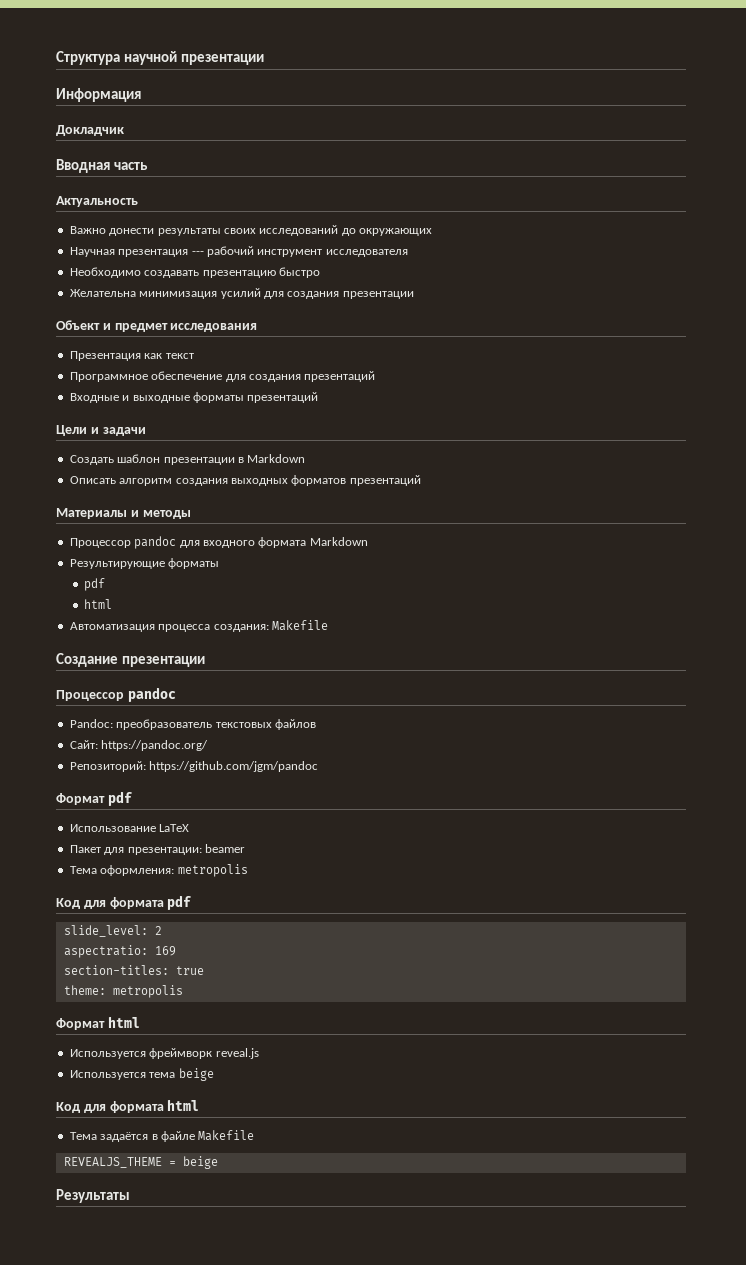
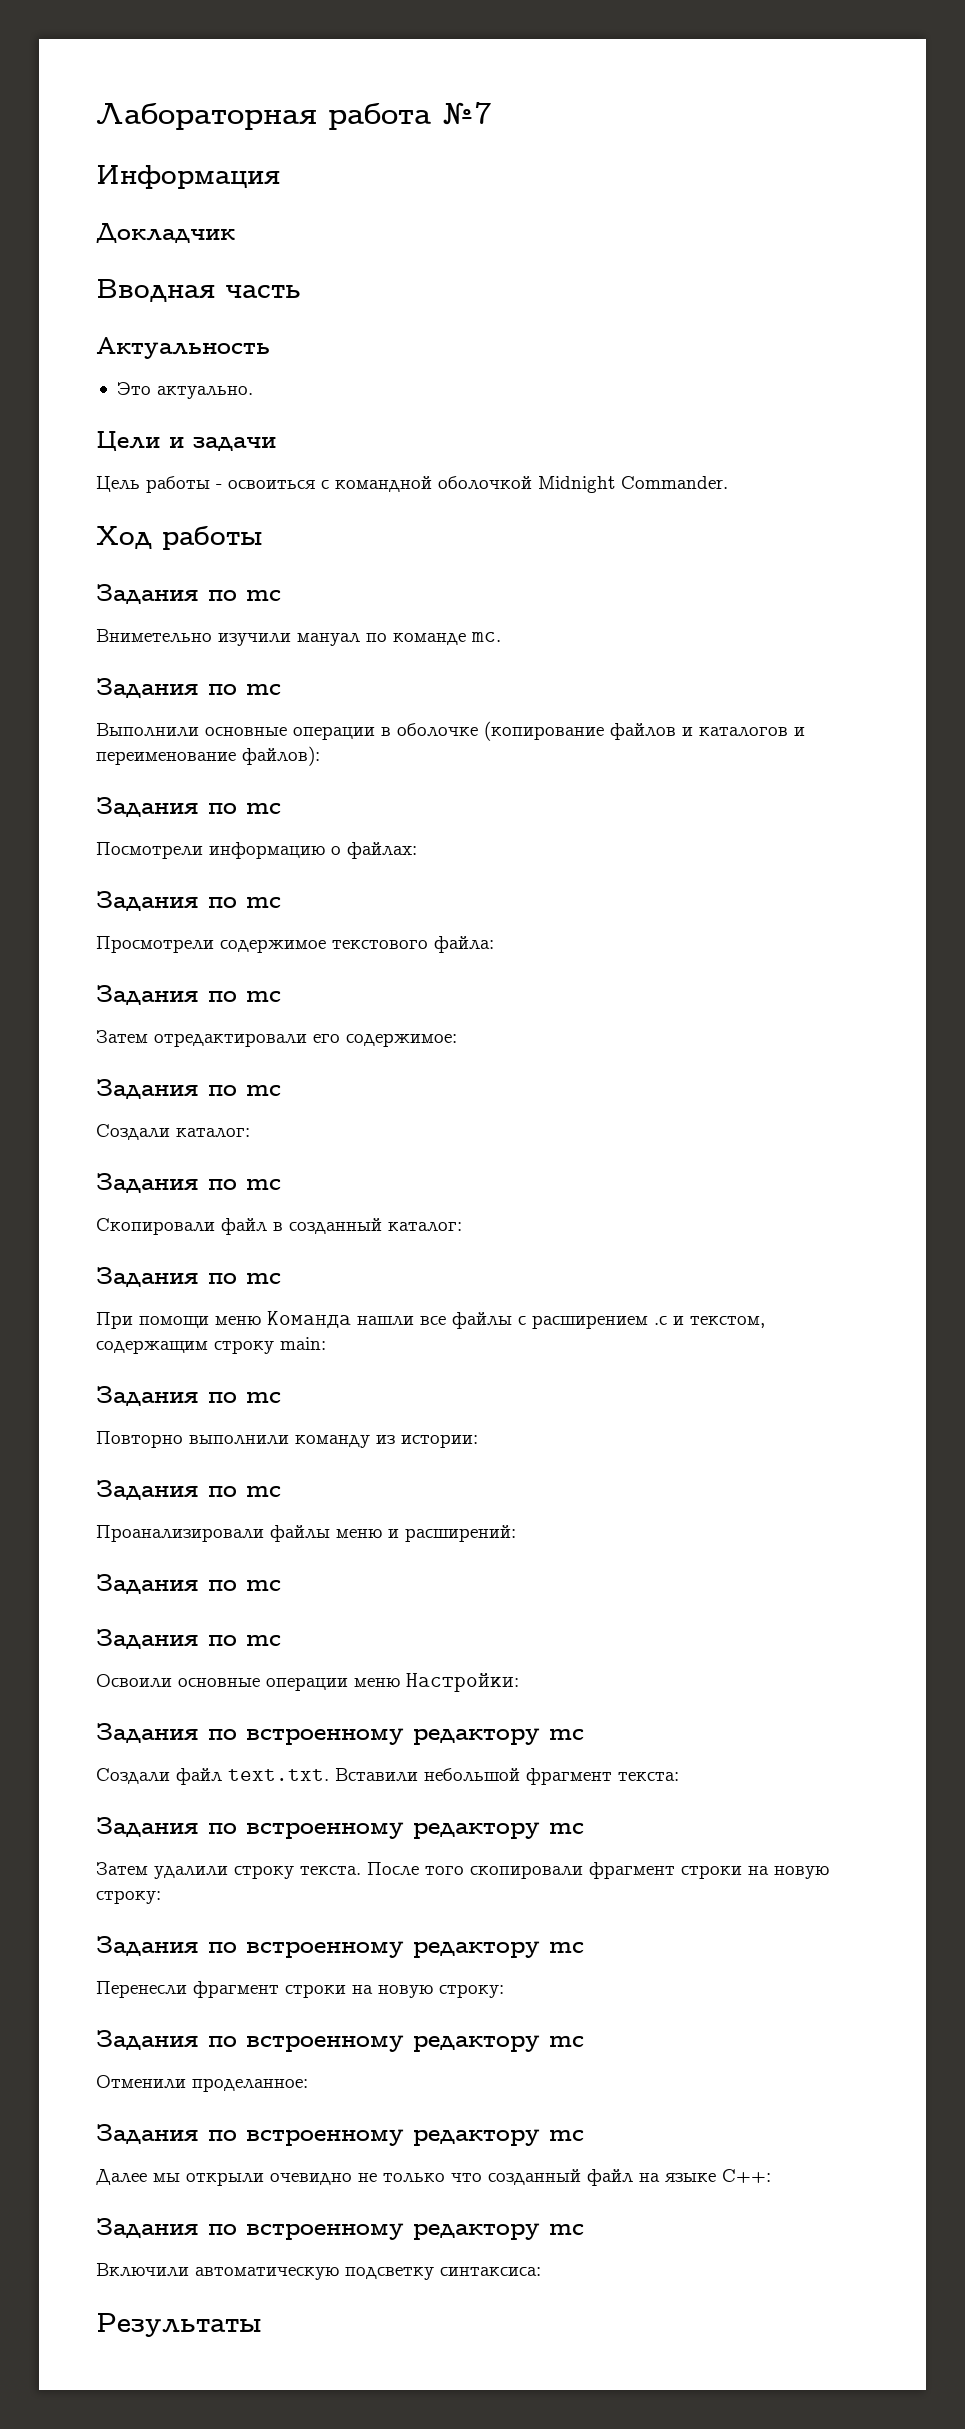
- Структура научной презентации
+ Лабораторная работа №7
- Важно донести результаты своих исследований до окружающих
- Научная презентация --- рабочий инструмент исследователя
- Необходимо создавать презентацию быстро
- Желательна минимизация усилий для создания презентации
- Объект и предмет исследования
- Презентация как текст
- Программное обеспечение для создания презентаций
- Входные и выходные форматы презентаций
+ Это актуально.
  Цели и задачи
- Создать шаблон презентации в Markdown
- Описать алгоритм создания выходных форматов презентаций
- Материалы и методы
- Процессор pandoc для входного формата Markdown
- Результирующие форматы
- pdf
- html
- Автоматизация процесса создания: Makefile
- Создание презентации
- Процессор pandoc
- Pandoc: преобразователь текстовых файлов
- Сайт: https://pandoc.org/
- Репозиторий: https://github.com/jgm/pandoc
- Формат pdf
- Использование LaTeX
- Пакет для презентации: beamer
- Тема оформления: metropolis
- Код для формата pdf
- slide_level: 2
- aspectratio: 169
- section-titles: true
- theme: metropolis
- Формат html
- Используется фреймворк reveal.js
- Используется тема beige
- Код для формата html
- Тема задаётся в файле Makefile
- REVEALJS_THEME = beige
+ Цель работы - освоиться с командной оболочкой Midnight Commander.
+ Ход работы
+ Задания по mc
+ Вниметельно изучили мануал по команде mc.
+ Задания по mc
+ Выполнили основные операции в оболочке (копирование файлов и каталогов и переименование файлов):
+ Задания по mc
+ Посмотрели информацию о файлах:
+ Задания по mc
+ Просмотрели содержимое текстового файла:
+ Задания по mc
+ Затем отредактировали его содержимое:
+ Задания по mc
+ Создали каталог:
+ Задания по mc
+ Скопировали файл в созданный каталог:
+ Задания по mc
+ При помощи меню Команда нашли все файлы с расширением .c и текстом, содержащим строку main:
+ Задания по mc
+ Повторно выполнили команду из истории:
+ Задания по mc
+ Проанализировали файлы меню и расширений:
+ Задания по mc
+ Задания по mc
+ Освоили основные операции меню Настройки:
+ Задания по встроенному редактору mc
+ Создали файл text.txt. Вставили небольшой фрагмент текста:
+ Задания по встроенному редактору mc
+ Затем удалили строку текста. После того скопировали фрагмент строки на новую строку:
+ Задания по встроенному редактору mc
+ Перенесли фрагмент строки на новую строку:
+ Задания по встроенному редактору mc
+ Отменили проделанное:
+ Задания по встроенному редактору mc
+ Далее мы открыли очевидно не только что созданный файл на языке C++:
+ Задания по встроенному редактору mc
+ Включили автоматическую подсветку синтаксиса:

